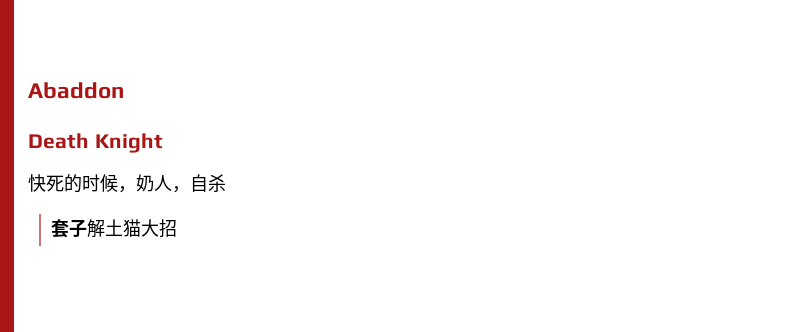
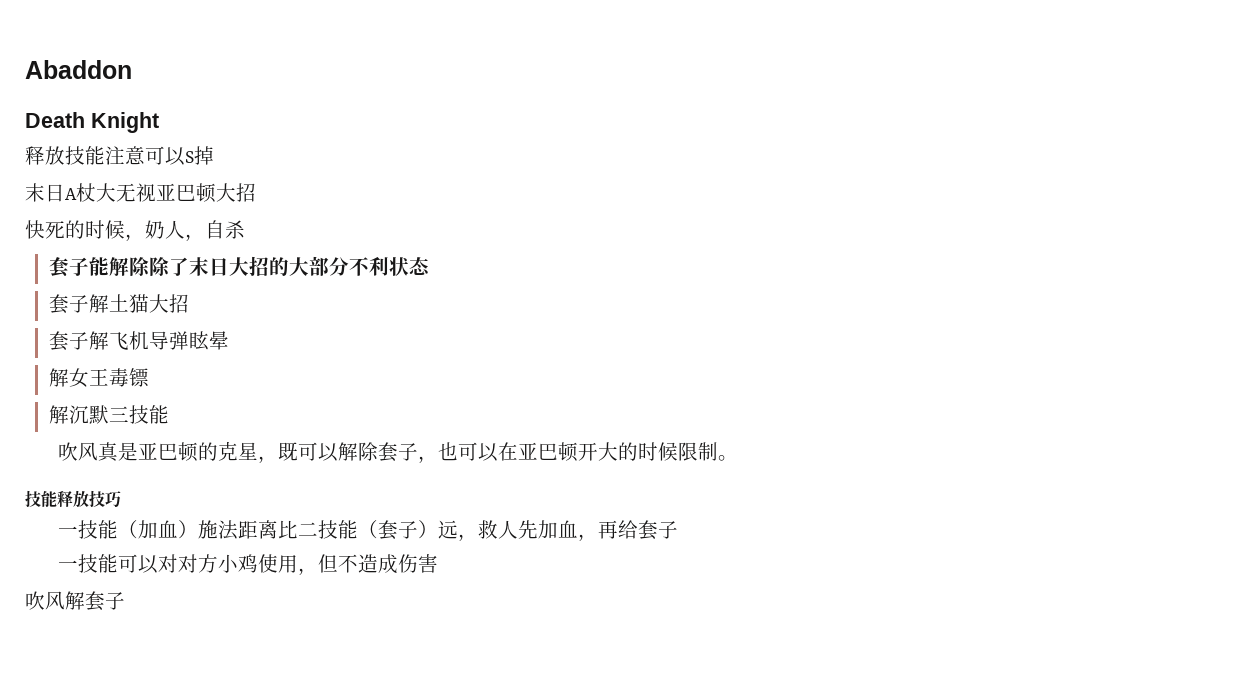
+ 释放技能注意可以S掉
+ 末日A杖大无视亚巴顿大招
+ 套子能解除除了末日大招的大部分不利状态
  套子解土猫大招
+ 套子解飞机导弹眩晕
+ 解女王毒镖
+ 解沉默三技能
+ 吹风真是亚巴顿的克星，既可以解除套子，也可以在亚巴顿开大的时候限制。
+ 技能释放技巧
+ 一技能（加血）施法距离比二技能（套子）远，救人先加血，再给套子
+ 一技能可以对对方小鸡使用，但不造成伤害
+ 吹风解套子

